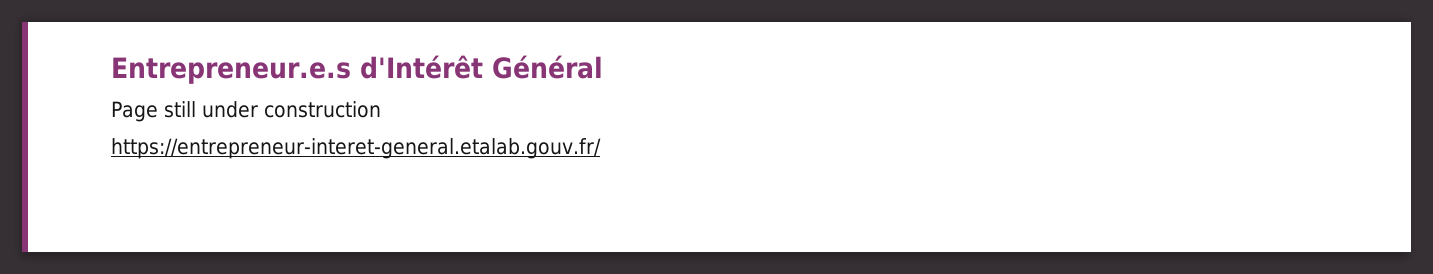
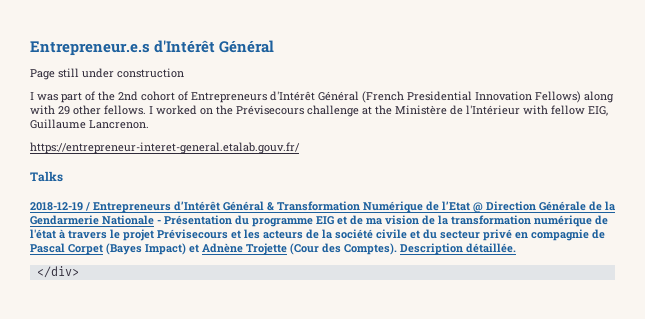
+ I was part of the 2nd cohort of Entrepreneurs d'Intérêt Général (French Presidential Innovation Fellows) along with 29 other fellows. I worked on the Prévisecours challenge at the Ministère de l'Intérieur with fellow EIG, Guillaume Lancrenon.
  https://entrepreneur-interet-general.etalab.gouv.fr/
+ Talks
+ 2018-12-19 / Entrepreneurs d’Intérêt Général & Transformation Numérique de l’Etat @ Direction Générale de la Gendarmerie Nationale - Présentation du programme EIG et de ma vision de la transformation numérique de l'état à travers le projet Prévisecours et les acteurs de la société civile et du secteur privé en compagnie de Pascal Corpet (Bayes Impact) et Adnène Trojette (Cour des Comptes). Description détaillée.
+ </div>

